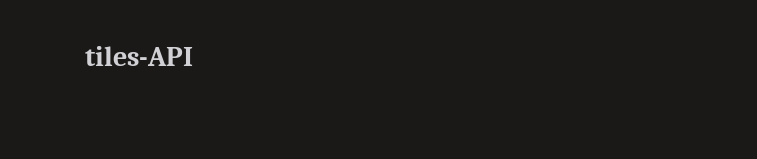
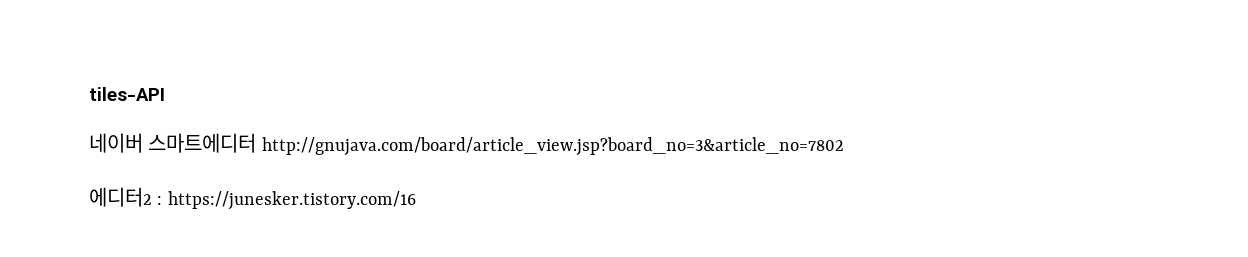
+ 네이버 스마트에디터 http://gnujava.com/board/article_view.jsp?board_no=3&article_no=7802
+ 에디터2 : https://junesker.tistory.com/16

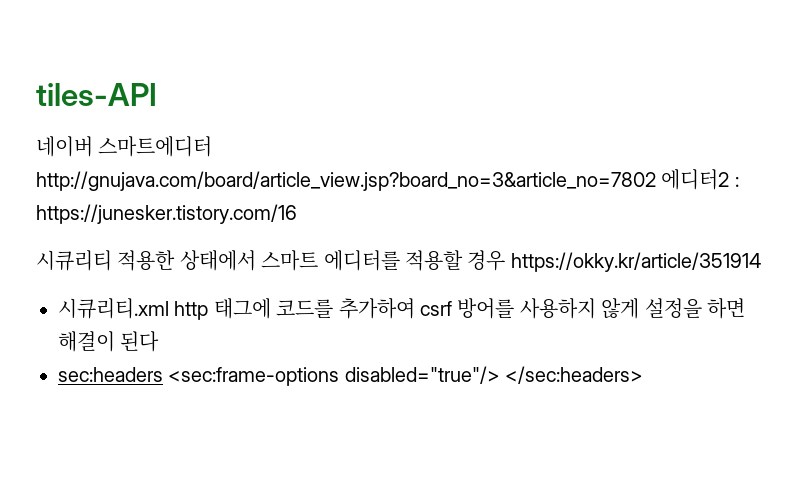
- 네이버 스마트에디터 http://gnujava.com/board/article_view.jsp?board_no=3&article_no=7802
- 에디터2 : https://junesker.tistory.com/16
+ 네이버 스마트에디터 http://gnujava.com/board/article_view.jsp?board_no=3&article_no=7802 에디터2 : https://junesker.tistory.com/16
+ 시큐리티 적용한 상태에서 스마트 에디터를 적용할 경우 https://okky.kr/article/351914
+ 시큐리티.xml http 태그에 코드를 추가하여 csrf 방어를 사용하지 않게 설정을 하면 해결이 된다
+ sec:headers <sec:frame-options disabled="true"/> </sec:headers>

